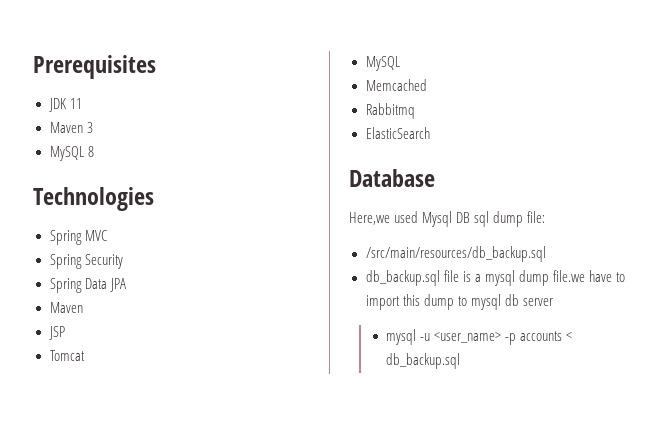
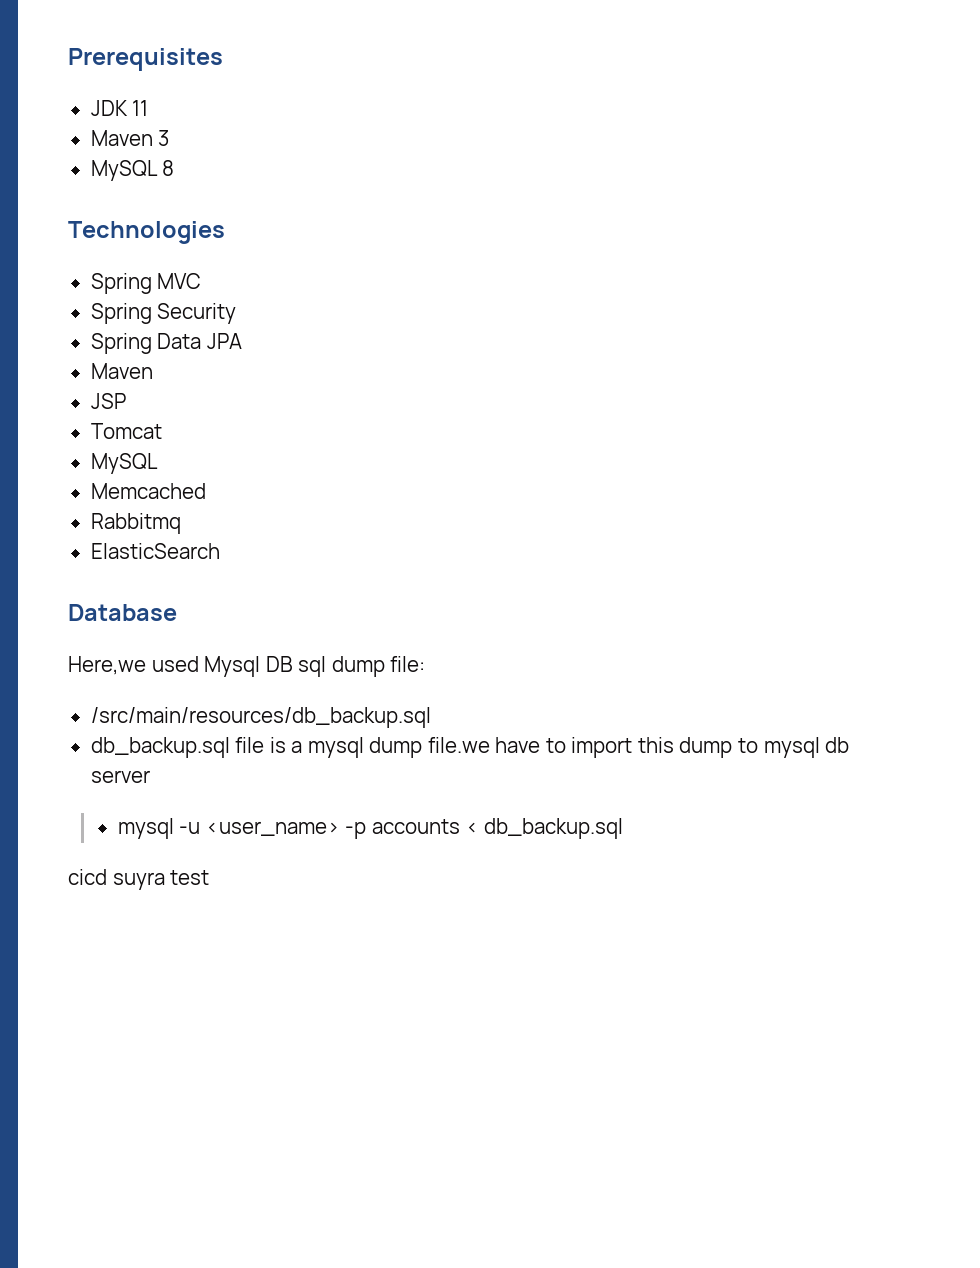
+ cicd suyra test

